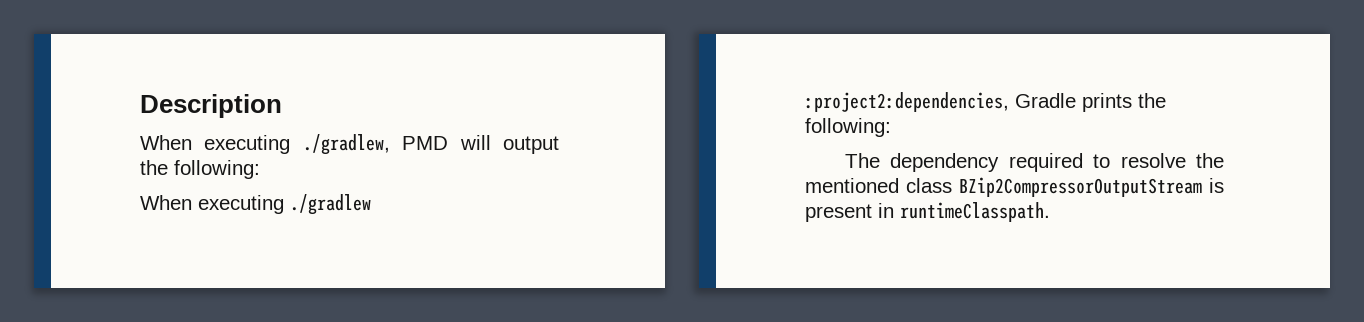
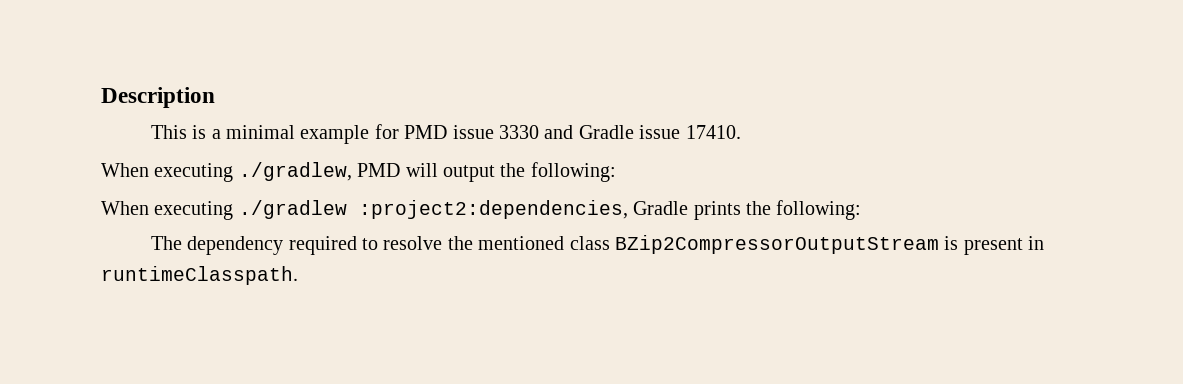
+ This is a minimal example for PMD issue 3330 and Gradle issue 17410.

